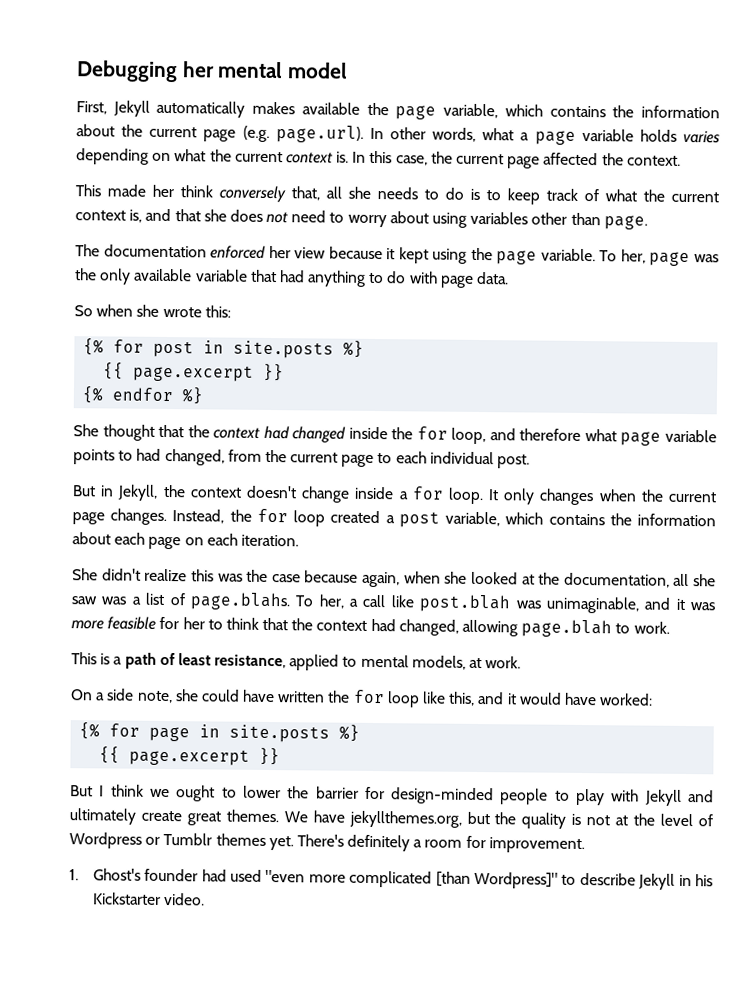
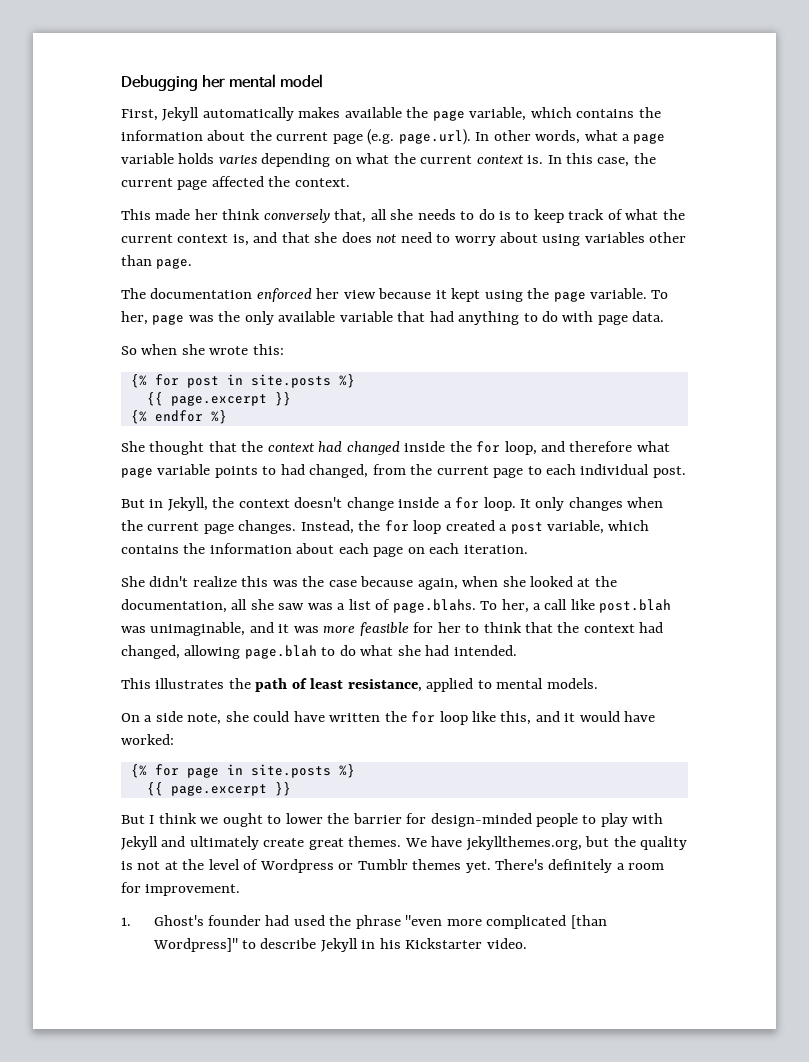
- She didn't realize this was the case because again, when she looked at the documentation, all she saw was a list of page.blahs. To her, a call like post.blah was unimaginable, and it was more feasible for her to think that the context had changed, allowing page.blah to work.
- This is a path of least resistance, applied to mental models, at work.
+ She didn't realize this was the case because again, when she looked at the documentation, all she saw was a list of page.blahs. To her, a call like post.blah was unimaginable, and it was more feasible for her to think that the context had changed, allowing page.blah to do what she had intended.
+ This illustrates the path of least resistance, applied to mental models.
- 1. Ghost's founder had used "even more complicated [than Wordpress]" to describe Jekyll in his Kickstarter video.
+ 1. Ghost's founder had used the phrase "even more complicated [than Wordpress]" to describe Jekyll in his Kickstarter video.

